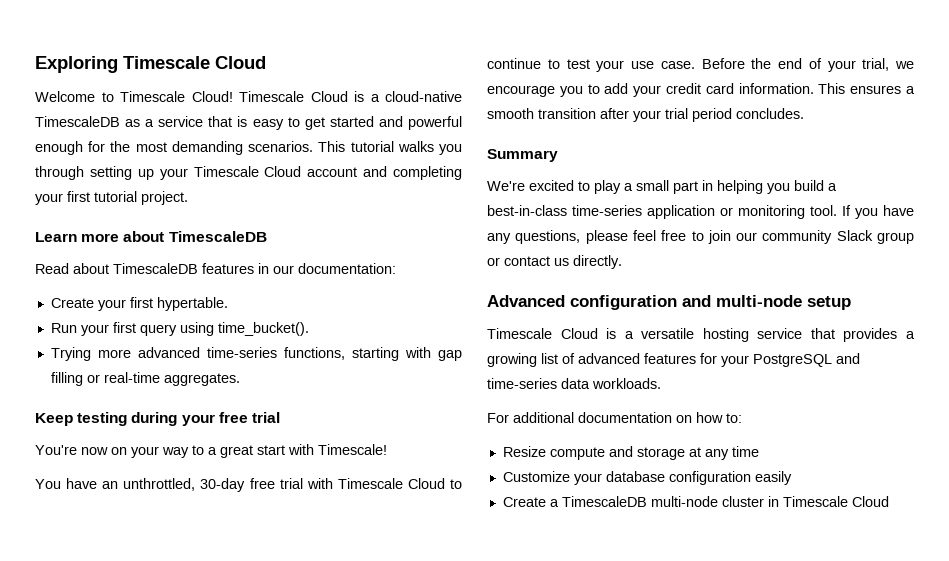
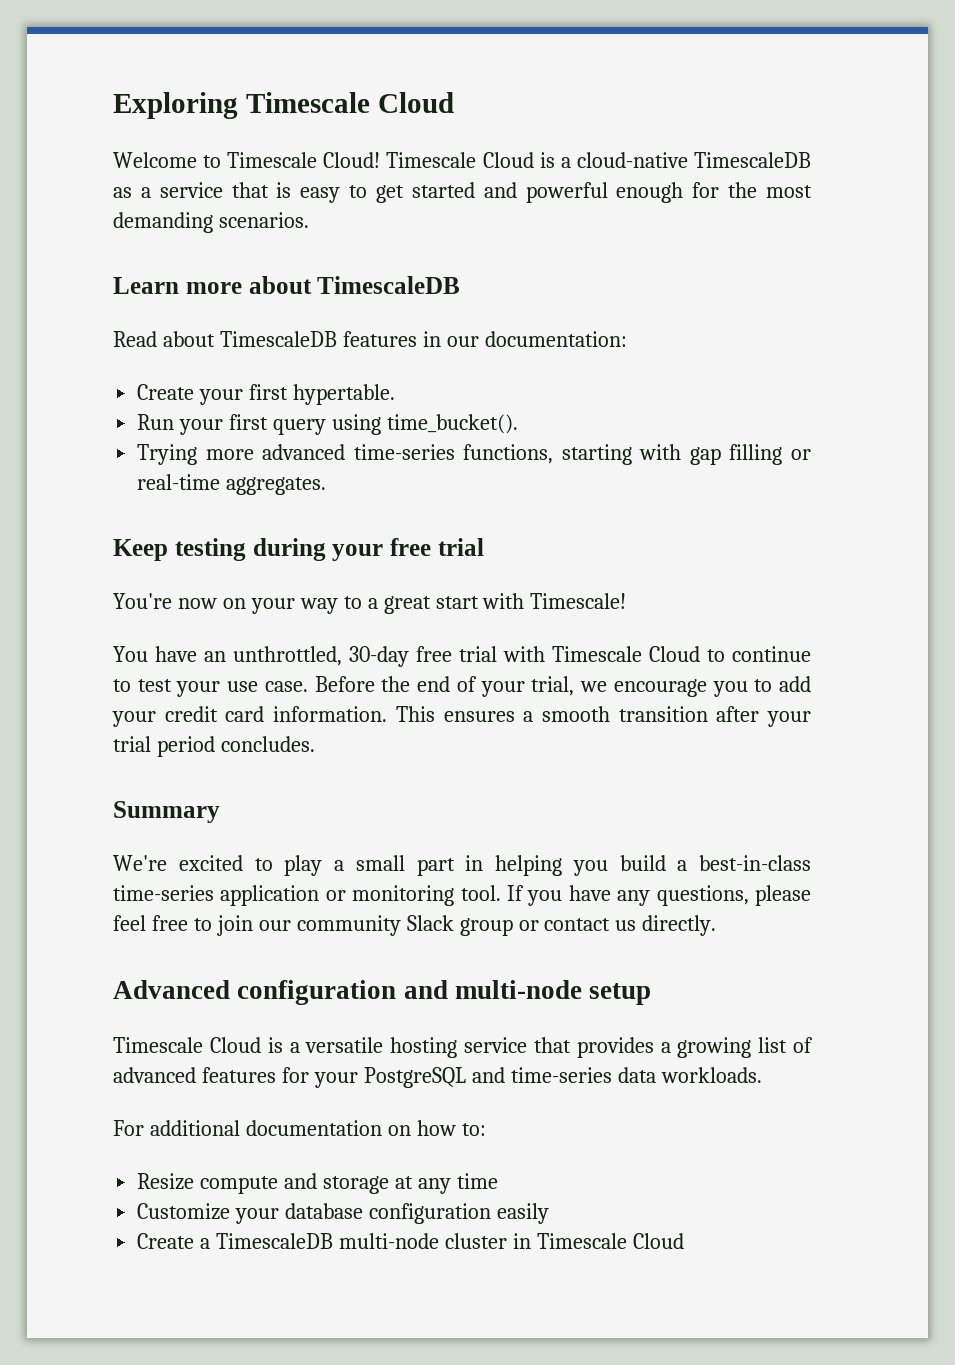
- This tutorial walks you through setting up your Timescale Cloud account and completing your first tutorial project.

